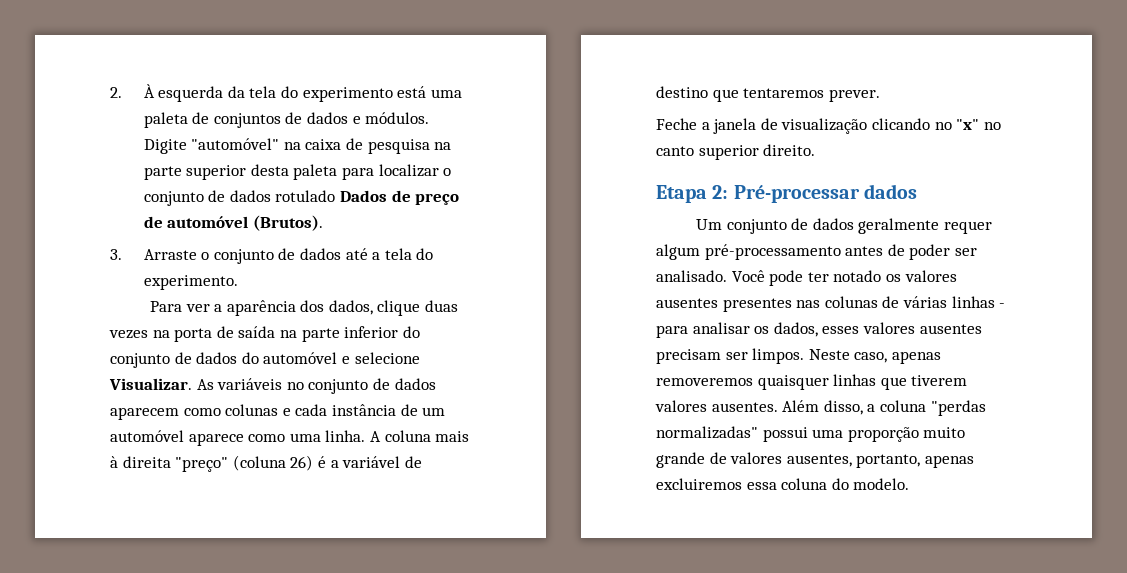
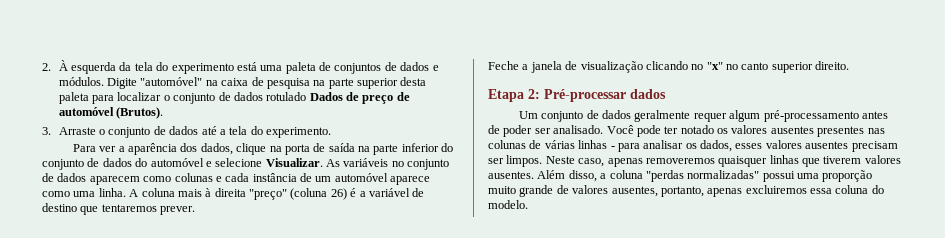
- Para ver a aparência dos dados, clique duas vezes na porta de saída na parte inferior do conjunto de dados do automóvel e selecione Visualizar.
+ Para ver a aparência dos dados, clique na porta de saída na parte inferior do conjunto de dados do automóvel e selecione Visualizar.

